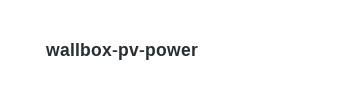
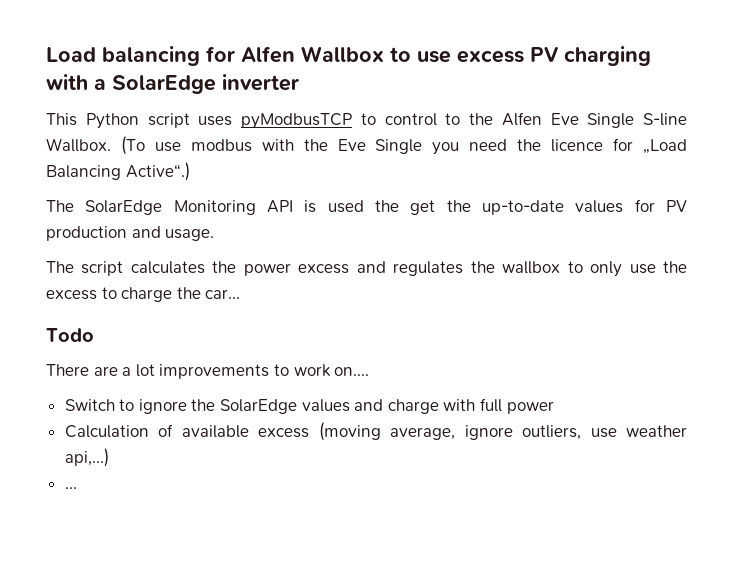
- wallbox-pv-power
+ Load balancing for Alfen Wallbox to use excess PV charging with a SolarEdge inverter
+ This Python script uses pyModbusTCP to control to the Alfen Eve Single S-line Wallbox. (To use modbus with the Eve Single you need the licence for „Load Balancing Active“.)
+ The SolarEdge Monitoring API is used the get the up-to-date values for PV production and usage.
+ The script calculates the power excess and regulates the wallbox to only use the excess to charge the car...
+ Todo
+ There are a lot improvements to work on....
+ Switch to ignore the SolarEdge values and charge with full power
+ Calculation of available excess (moving average, ignore outliers, use weather api,...)
+ ...

